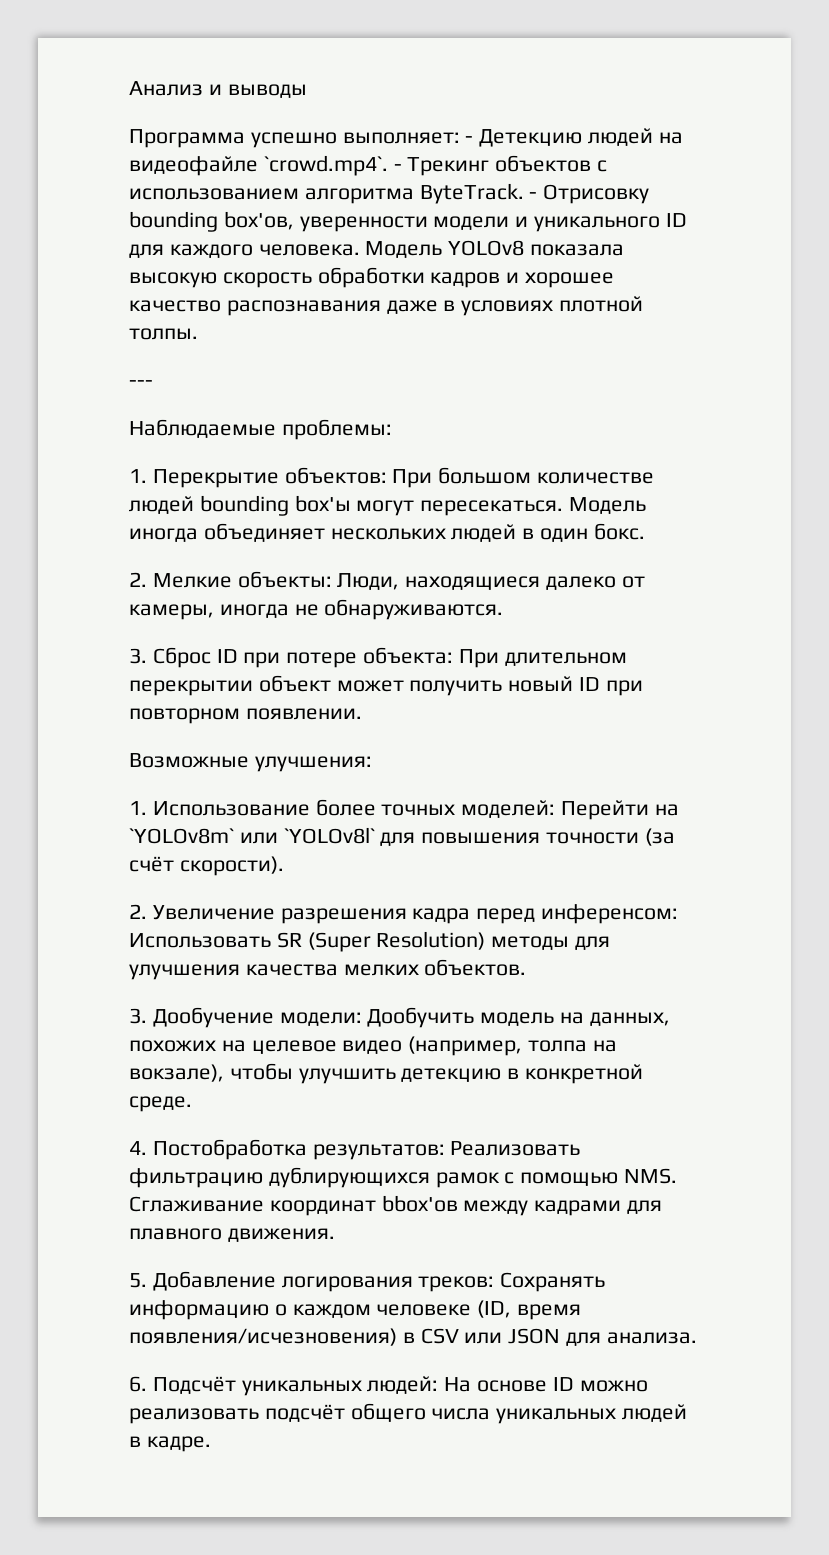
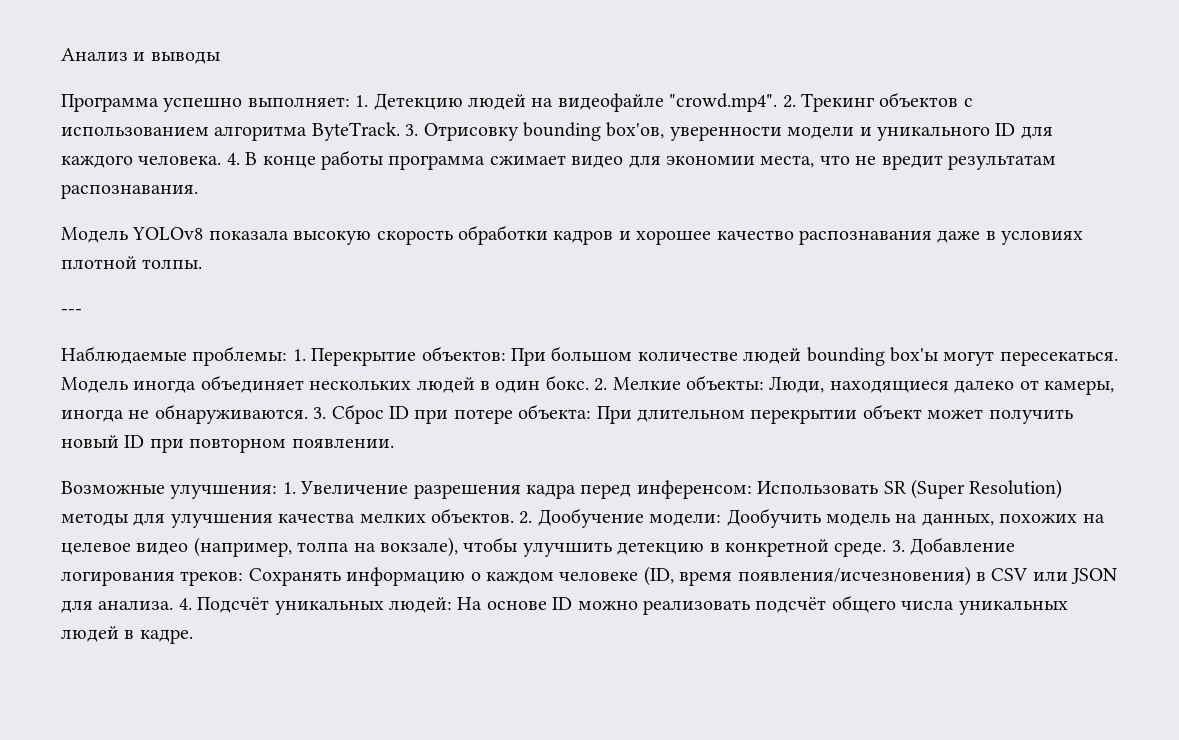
- Программа успешно выполняет: - Детекцию людей на видеофайле `crowd.mp4`. - Трекинг объектов с использованием алгоритма ByteTrack.
+ Программа успешно выполняет: 1. Детекцию людей на видеофайле "crowd.mp4". 2. Трекинг объектов с использованием алгоритма ByteTrack.
- - Отрисовку bounding box'ов, уверенности модели и уникального ID для каждого человека. Модель YOLOv8 показала высокую скорость обработки кадров и хорошее качество распознавания даже в условиях плотной толпы.
+ 3. Отрисовку bounding box'ов, уверенности модели и уникального ID для каждого человека. 4. В конце работы программа сжимает видео для экономии места, что не вредит результатам распознавания.
+ Модель YOLOv8 показала высокую скорость обработки кадров и хорошее качество распознавания даже в условиях плотной толпы.
- Наблюдаемые проблемы:
- 1. Перекрытие объектов: При большом количестве людей bounding box'ы могут пересекаться.
+ Наблюдаемые проблемы: 1. Перекрытие объектов: При большом количестве людей bounding box'ы могут пересекаться.
- Модель иногда объединяет нескольких людей в один бокс.
- 2. Мелкие объекты: Люди, находящиеся далеко от камеры, иногда не обнаруживаются.
- 3. Сброс ID при потере объекта: При длительном перекрытии объект может получить новый ID при повторном появлении.
+ Модель иногда объединяет нескольких людей в один бокс. 2. Мелкие объекты: Люди, находящиеся далеко от камеры, иногда не обнаруживаются. 3. Сброс ID при потере объекта: При длительном перекрытии объект может получить новый ID при повторном появлении.
- Возможные улучшения:
- 1. Использование более точных моделей: Перейти на `YOLOv8m` или `YOLOv8l` для повышения точности (за счёт скорости).
- 2. Увеличение разрешения кадра перед инференсом:
+ Возможные улучшения: 1. Увеличение разрешения кадра перед инференсом:
- Использовать SR (Super Resolution) методы для улучшения качества мелких объектов.
- 3. Дообучение модели:
+ Использовать SR (Super Resolution) методы для улучшения качества мелких объектов. 2. Дообучение модели:
- Дообучить модель на данных, похожих на целевое видео (например, толпа на вокзале), чтобы улучшить детекцию в конкретной среде.
- 4. Постобработка результатов: Реализовать фильтрацию дублирующихся рамок с помощью NMS. Сглаживание координат bbox'ов между кадрами для плавного движения.
- 5. Добавление логирования треков:
+ Дообучить модель на данных, похожих на целевое видео (например, толпа на вокзале), чтобы улучшить детекцию в конкретной среде. 3. Добавление логирования треков:
- Сохранять информацию о каждом человеке (ID, время появления/исчезновения) в CSV или JSON для анализа.
- 6. Подсчёт уникальных людей:
+ Сохранять информацию о каждом человеке (ID, время появления/исчезновения) в CSV или JSON для анализа. 4. Подсчёт уникальных людей:

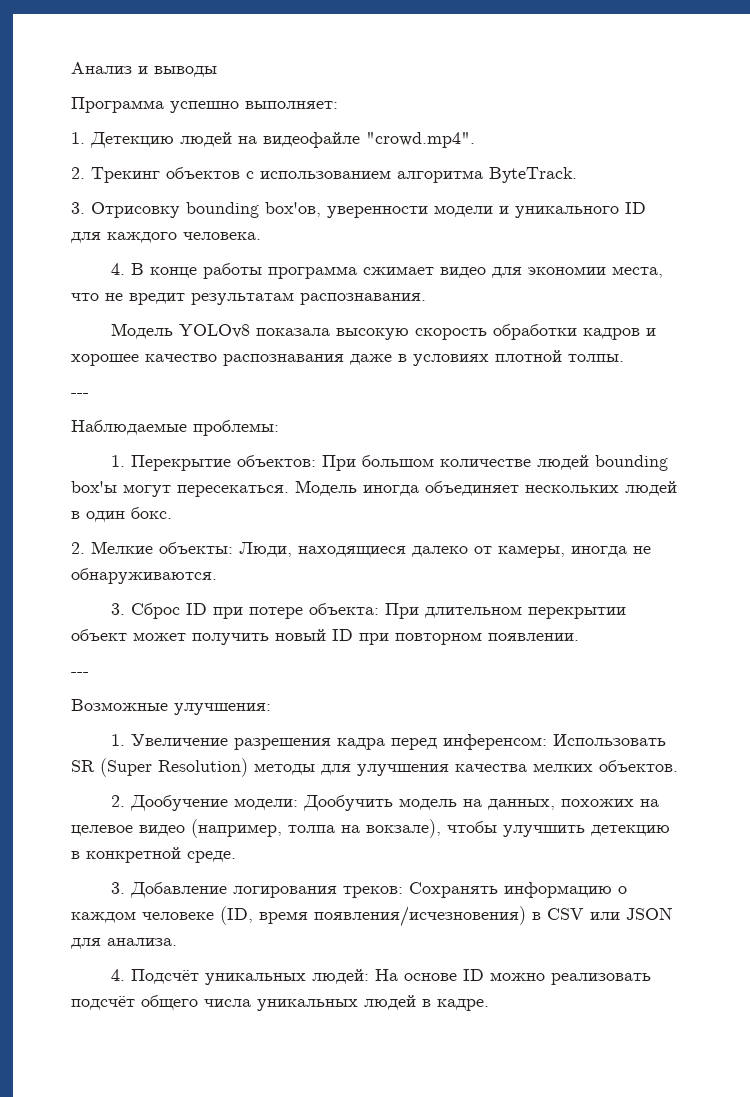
- Программа успешно выполняет: 1. Детекцию людей на видеофайле "crowd.mp4". 2. Трекинг объектов с использованием алгоритма ByteTrack. 3. Отрисовку bounding box'ов, уверенности модели и уникального ID для каждого человека. 4. В конце работы программа сжимает видео для экономии места, что не вредит результатам распознавания.
+ Программа успешно выполняет:
+ 1. Детекцию людей на видеофайле "crowd.mp4".
+ 2. Трекинг объектов с использованием алгоритма ByteTrack.
+ 3. Отрисовку bounding box'ов, уверенности модели и уникального ID для каждого человека.
+ 4. В конце работы программа сжимает видео для экономии места, что не вредит результатам распознавания.
- Наблюдаемые проблемы: 1. Перекрытие объектов: При большом количестве людей bounding box'ы могут пересекаться.
+ Наблюдаемые проблемы:
+ 1. Перекрытие объектов: При большом количестве людей bounding box'ы могут пересекаться.
- Модель иногда объединяет нескольких людей в один бокс. 2. Мелкие объекты: Люди, находящиеся далеко от камеры, иногда не обнаруживаются. 3. Сброс ID при потере объекта: При длительном перекрытии объект может получить новый ID при повторном появлении.
+ Модель иногда объединяет нескольких людей в один бокс.
+ 2. Мелкие объекты: Люди, находящиеся далеко от камеры, иногда не обнаруживаются.
+ 3. Сброс ID при потере объекта: При длительном перекрытии объект может получить новый ID при повторном появлении.
+ ---
- Возможные улучшения: 1. Увеличение разрешения кадра перед инференсом:
+ Возможные улучшения:
+ 1. Увеличение разрешения кадра перед инференсом:
- Использовать SR (Super Resolution) методы для улучшения качества мелких объектов. 2. Дообучение модели:
+ Использовать SR (Super Resolution) методы для улучшения качества мелких объектов.
+ 2. Дообучение модели:
- Дообучить модель на данных, похожих на целевое видео (например, толпа на вокзале), чтобы улучшить детекцию в конкретной среде. 3. Добавление логирования треков:
+ Дообучить модель на данных, похожих на целевое видео (например, толпа на вокзале), чтобы улучшить детекцию в конкретной среде.
+ 3. Добавление логирования треков:
- Сохранять информацию о каждом человеке (ID, время появления/исчезновения) в CSV или JSON для анализа. 4. Подсчёт уникальных людей:
+ Сохранять информацию о каждом человеке (ID, время появления/исчезновения) в CSV или JSON для анализа.
+ 4. Подсчёт уникальных людей:

